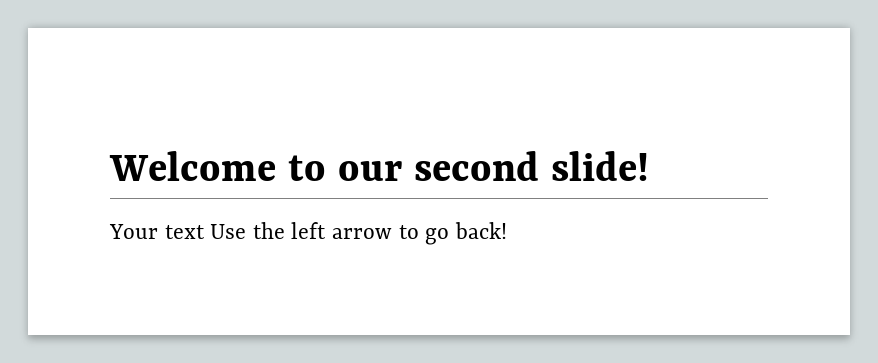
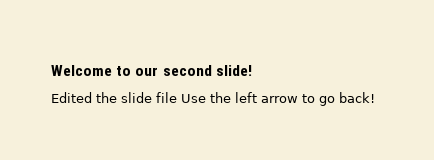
- Your text Use the left arrow to go back!
+ Edited the slide file Use the left arrow to go back!

